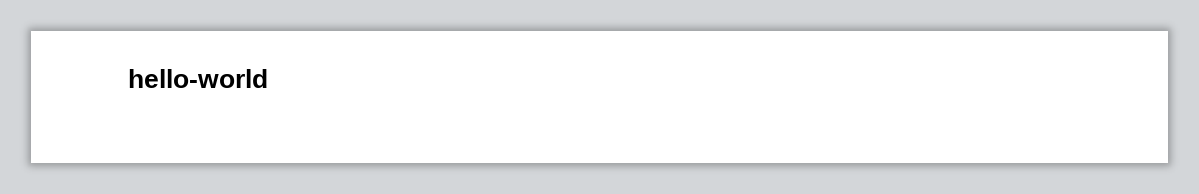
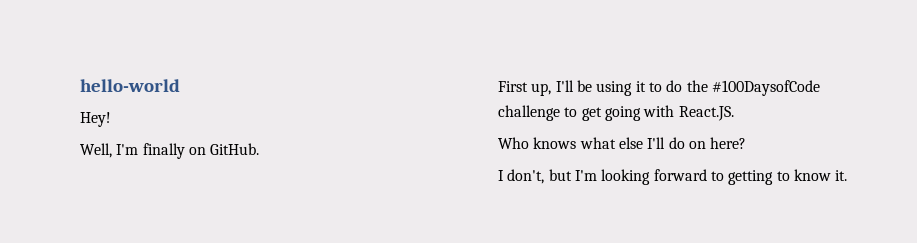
+ Hey!
+ Well, I'm finally on GitHub.
+ First up, I'll be using it to do the #100DaysofCode challenge to get going with React.JS.
+ Who knows what else I'll do on here?
+ I don't, but I'm looking forward to getting to know it.

